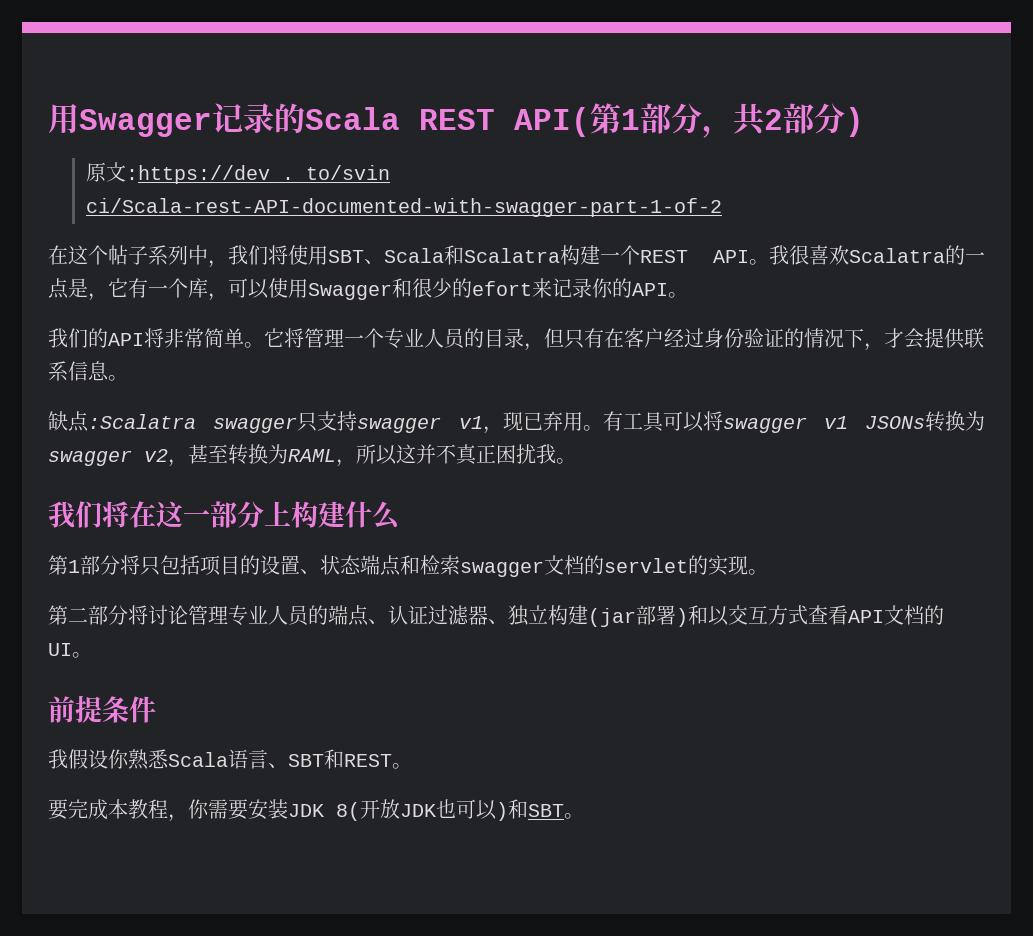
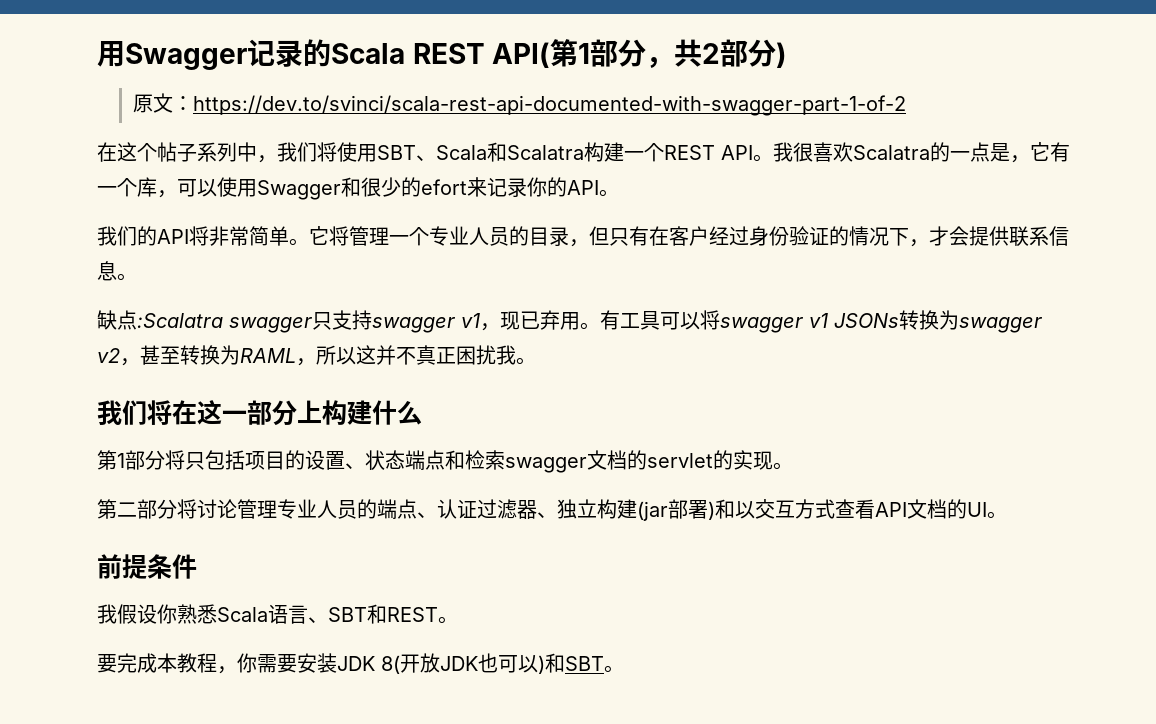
- 原文:https://dev . to/svin ci/Scala-rest-API-documented-with-swagger-part-1-of-2
+ 原文：https://dev.to/svinci/scala-rest-api-documented-with-swagger-part-1-of-2

